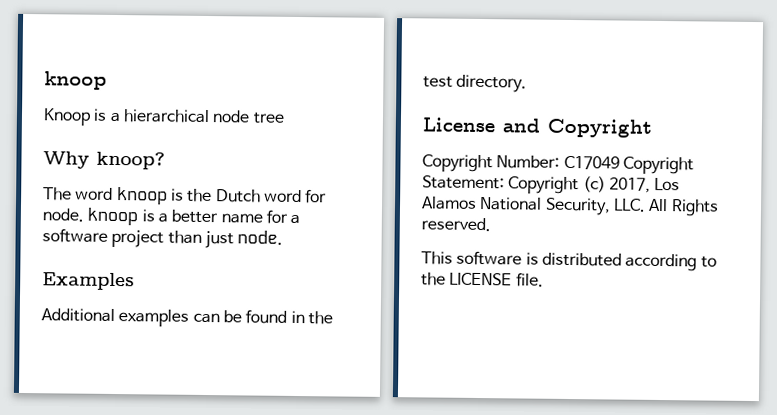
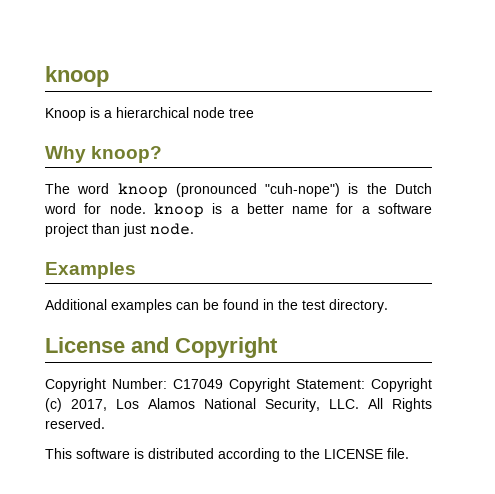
- The word knoop is the Dutch word for node. knoop is a better name for a software project than just node.
+ The word knoop (pronounced "cuh-nope") is the Dutch word for node. knoop is a better name for a software project than just node.

